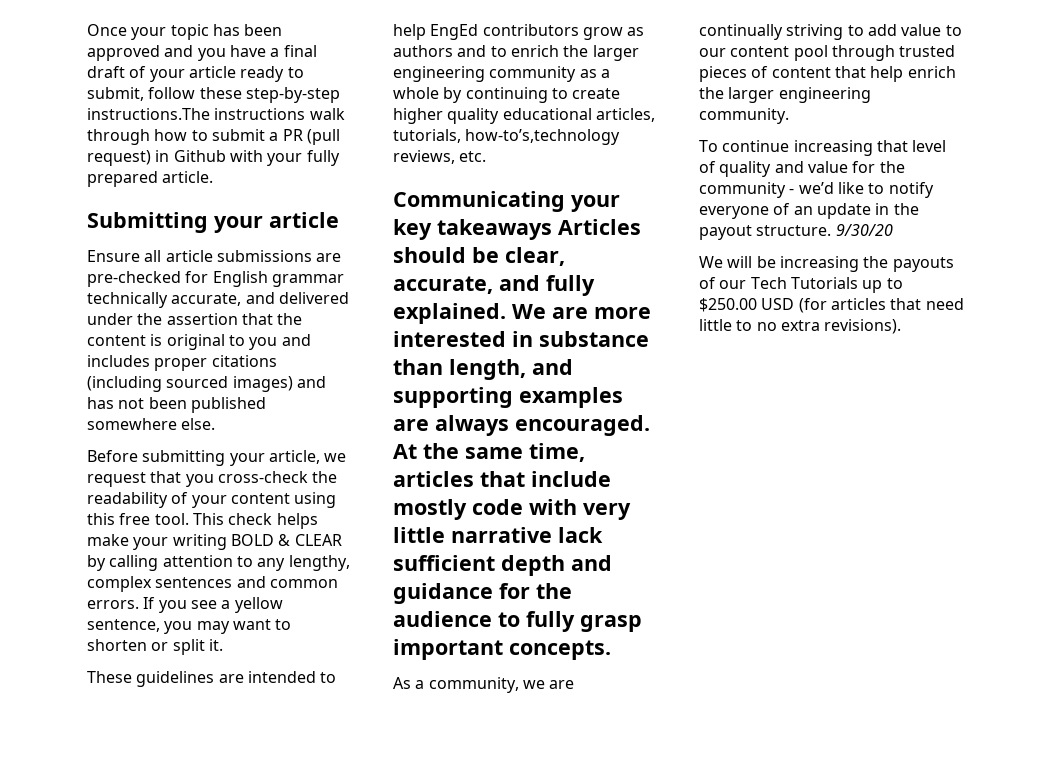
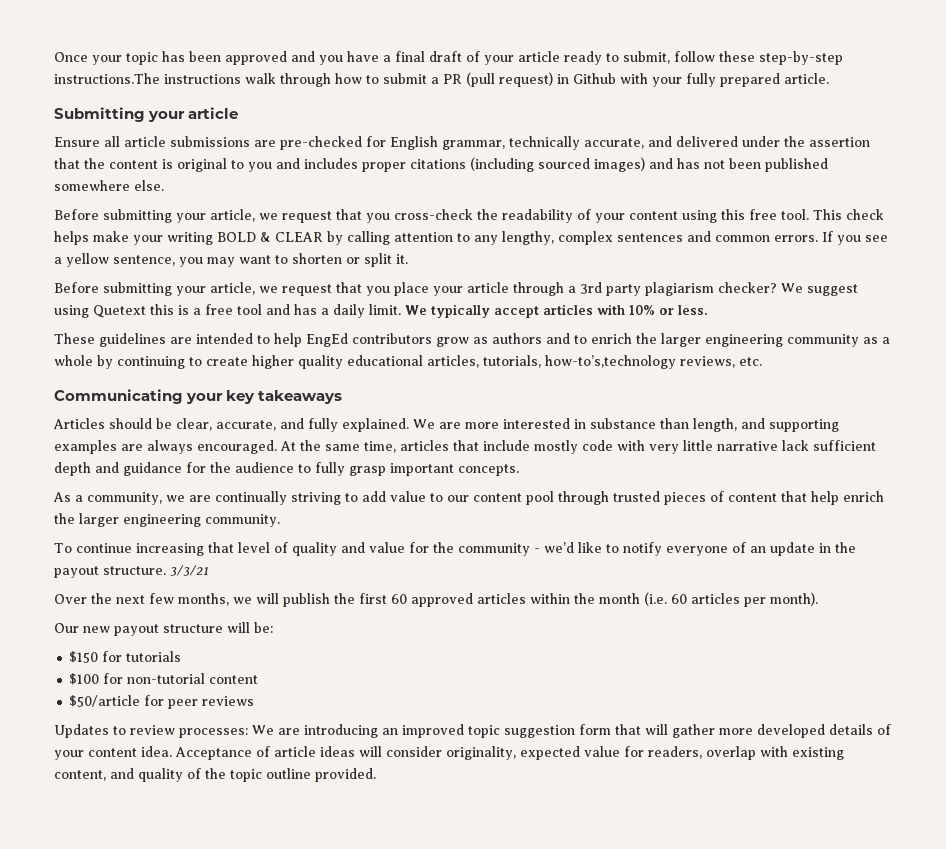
- Ensure all article submissions are pre-checked for English grammar technically accurate, and delivered under the assertion that the content is original to you and includes proper citations (including sourced images) and has not been published somewhere else.
+ Ensure all article submissions are pre-checked for English grammar, technically accurate, and delivered under the assertion that the content is original to you and includes proper citations (including sourced images) and has not been published somewhere else.
+ Before submitting your article, we request that you place your article through a 3rd party plagiarism checker? We suggest using Quetext this is a free tool and has a daily limit. We typically accept articles with 10% or less.
- Communicating your key takeaways Articles should be clear, accurate, and fully explained.
+ Communicating your key takeaways
+ Articles should be clear, accurate, and fully explained.
- 9/30/20
- We will be increasing the payouts of our Tech Tutorials up to $250.00 USD (for articles that need little to no extra revisions).
+ 3/3/21
+ Over the next few months, we will publish the first 60 approved articles within the month (i.e. 60 articles per month).
+ Our new payout structure will be:
+ $150 for tutorials
+ $100 for non-tutorial content
+ $50/article for peer reviews
+ Updates to review processes: We are introducing an improved topic suggestion form that will gather more developed details of your content idea. Acceptance of article ideas will consider originality, expected value for readers, overlap with existing content, and quality of the topic outline provided.

